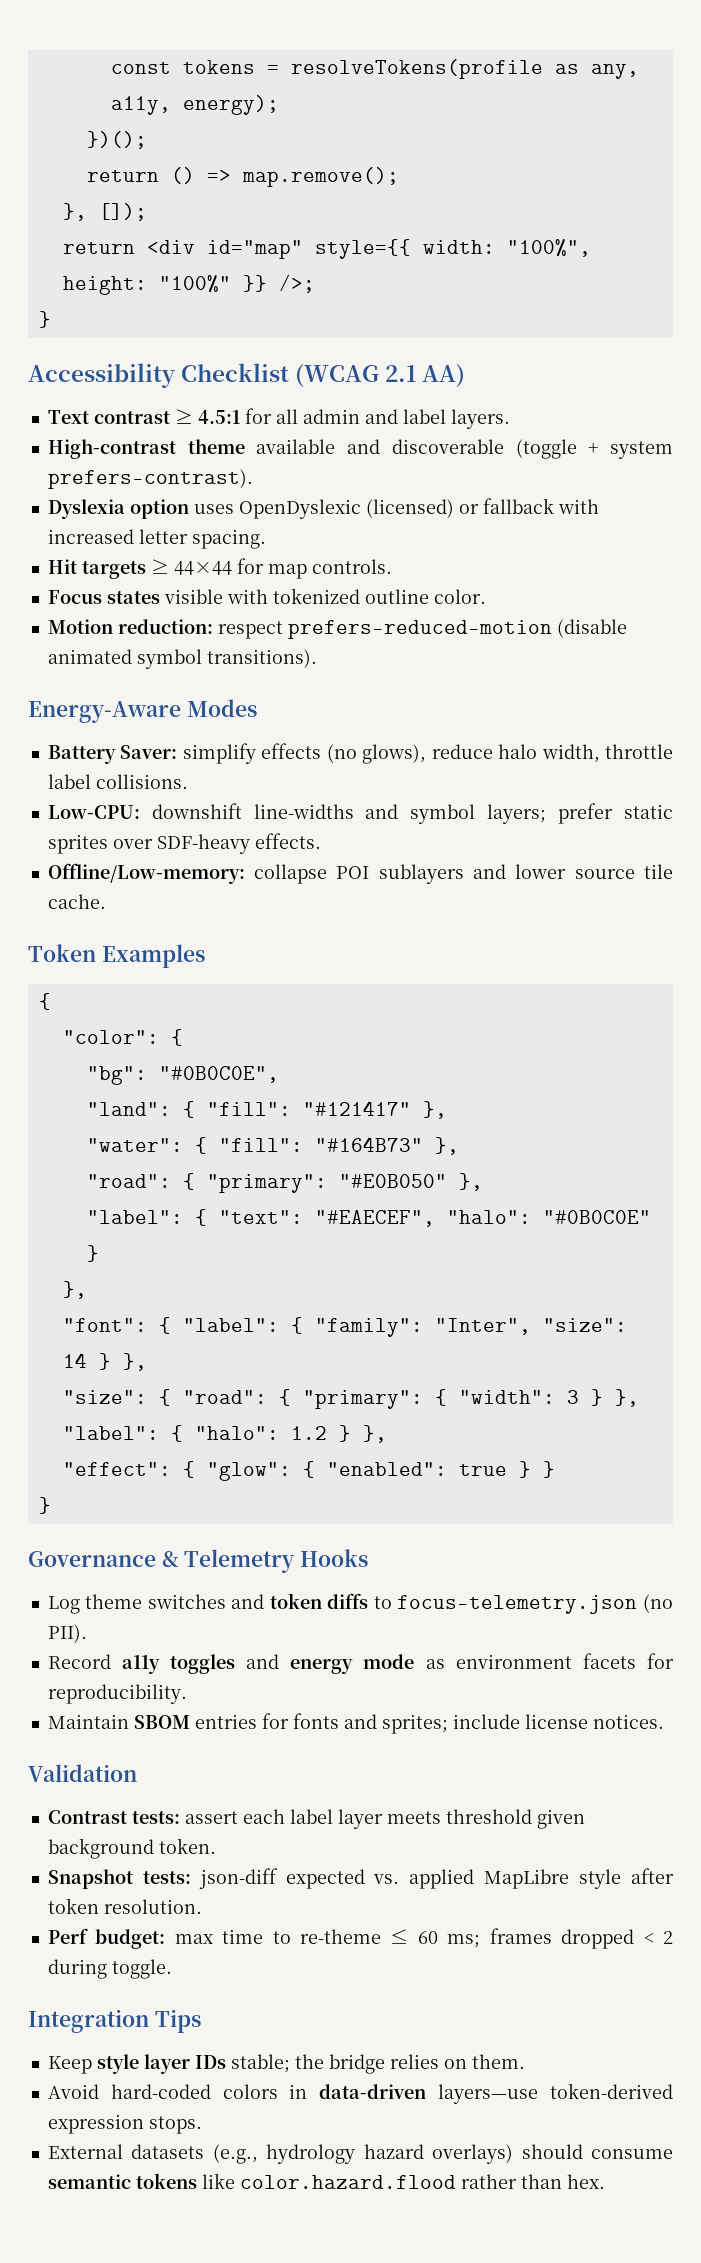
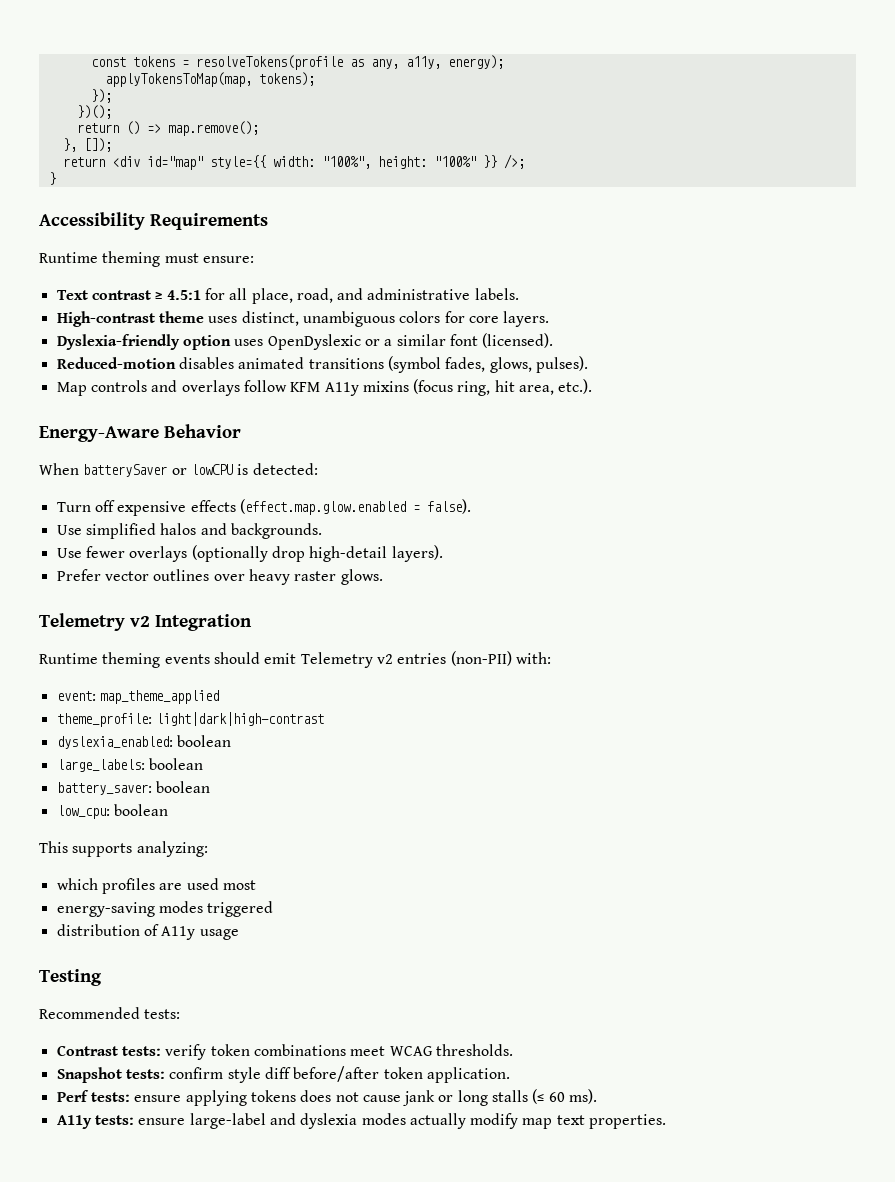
+ applyTokensToMap(map, tokens);
+ });
- Accessibility Checklist (WCAG 2.1 AA)
+ Accessibility Requirements
+ Runtime theming must ensure:
- Text contrast ≥ 4.5:1 for all admin and label layers.
- High-contrast theme available and discoverable (toggle + system prefers-contrast).
- Dyslexia option uses OpenDyslexic (licensed) or fallback with increased letter spacing.
- Hit targets ≥ 44×44 for map controls.
- Focus states visible with tokenized outline color.
- Motion reduction: respect prefers-reduced-motion (disable animated symbol transitions).
- Energy-Aware Modes
- Battery Saver: simplify effects (no glows), reduce halo width, throttle label collisions.
- Low-CPU: downshift line-widths and symbol layers; prefer static sprites over SDF-heavy effects.
- Offline/Low-memory: collapse POI sublayers and lower source tile cache.
- Token Examples
- {
- "color": {
- "bg": "#0B0C0E",
- "land": { "fill": "#121417" },
- "water": { "fill": "#164B73" },
- "road": { "primary": "#E0B050" },
- "label": { "text": "#EAECEF", "halo": "#0B0C0E" }
- },
- "font": { "label": { "family": "Inter", "size": 14 } },
- "size": { "road": { "primary": { "width": 3 } }, "label": { "halo": 1.2 } },
- "effect": { "glow": { "enabled": true } }
- }
- Governance & Telemetry Hooks
- Log theme switches and token diffs to focus-telemetry.json (no PII).
- Record a11y toggles and energy mode as environment facets for reproducibility.
- Maintain SBOM entries for fonts and sprites; include license notices.
- Validation
- Contrast tests: assert each label layer meets threshold given background token.
- Snapshot tests: json-diff expected vs. applied MapLibre style after token resolution.
- Perf budget: max time to re-theme ≤ 60 ms; frames dropped < 2 during toggle.
- Integration Tips
- Keep style layer IDs stable; the bridge relies on them.
- Avoid hard-coded colors in data-driven layers—use token-derived expression stops.
- External datasets (e.g., hydrology hazard overlays) should consume semantic tokens like color.hazard.flood rather than hex.
+ Text contrast ≥ 4.5:1 for all place, road, and administrative labels.
+ High-contrast theme uses distinct, unambiguous colors for core layers.
+ Dyslexia-friendly option uses OpenDyslexic or a similar font (licensed).
+ Reduced-motion disables animated transitions (symbol fades, glows, pulses).
+ Map controls and overlays follow KFM A11y mixins (focus ring, hit area, etc.).
+ Energy-Aware Behavior
+ When batterySaver or lowCPU is detected:
+ Turn off expensive effects (effect.map.glow.enabled = false).
+ Use simplified halos and backgrounds.
+ Use fewer overlays (optionally drop high-detail layers).
+ Prefer vector outlines over heavy raster glows.
+ Telemetry v2 Integration
+ Runtime theming events should emit Telemetry v2 entries (non-PII) with:
+ event: map_theme_applied
+ theme_profile: light|dark|high-contrast
+ dyslexia_enabled: boolean
+ large_labels: boolean
+ battery_saver: boolean
+ low_cpu: boolean
+ This supports analyzing:
+ which profiles are used most
+ energy-saving modes triggered
+ distribution of A11y usage
+ Testing
+ Recommended tests:
+ Contrast tests: verify token combinations meet WCAG thresholds.
+ Snapshot tests: confirm style diff before/after token application.
+ Perf tests: ensure applying tokens does not cause jank or long stalls (≤ 60 ms).
+ A11y tests: ensure large-label and dyslexia modes actually modify map text properties.

